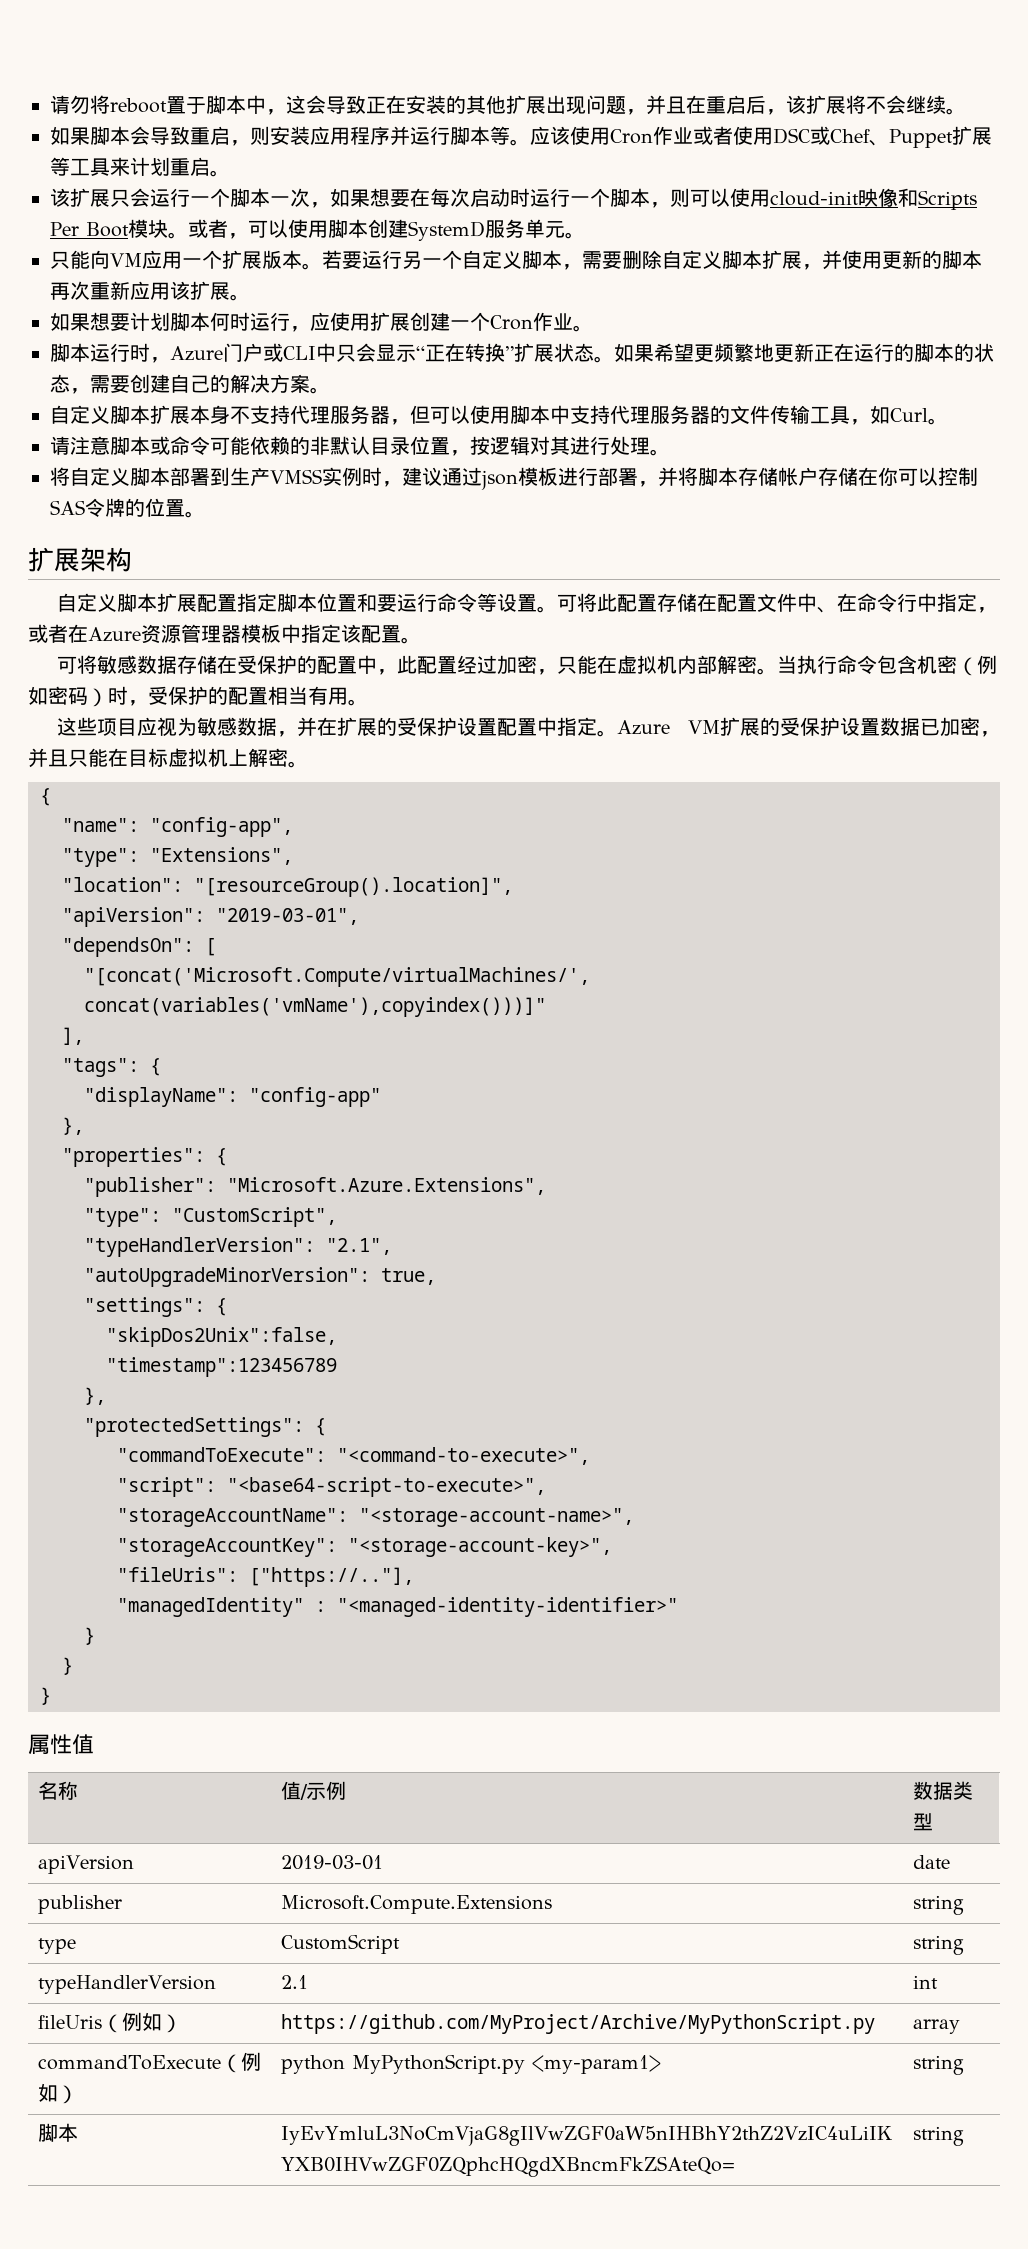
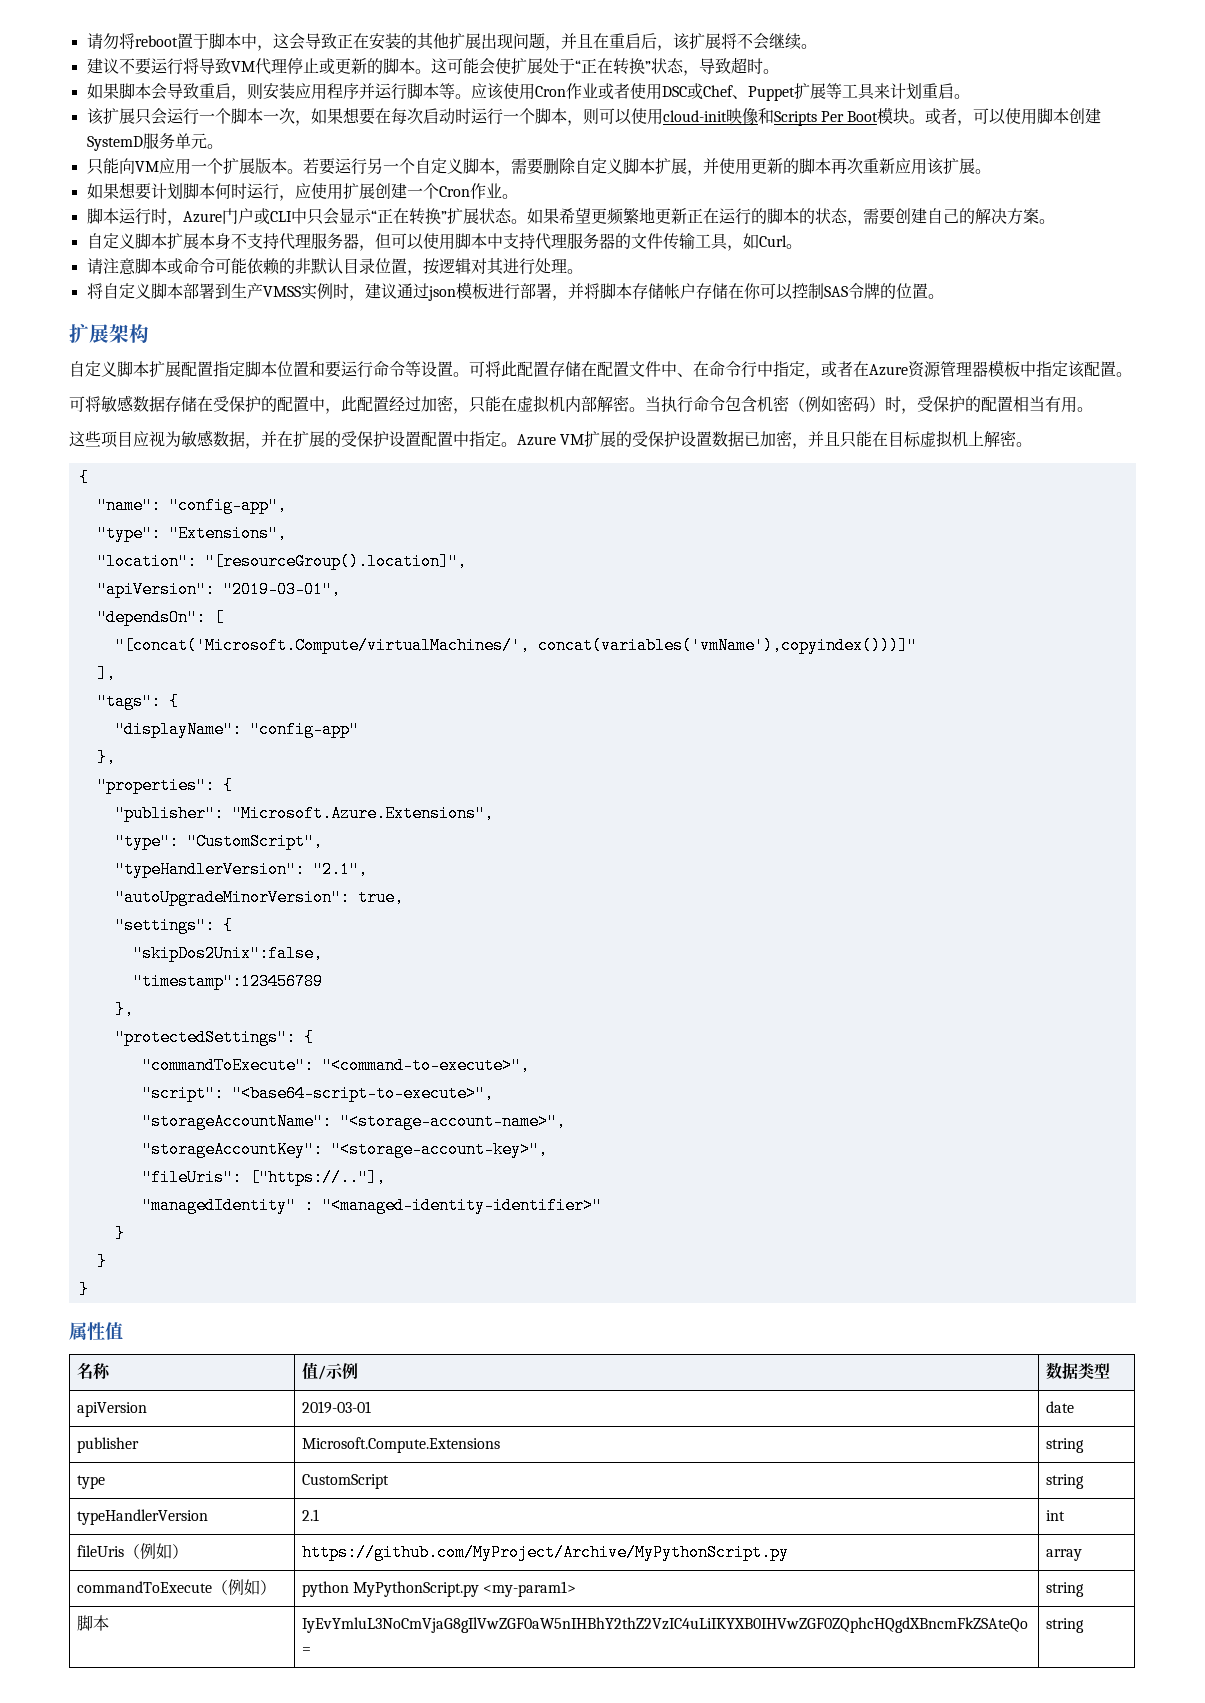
+ 建议不要运行将导致VM代理停止或更新的脚本。这可能会使扩展处于“正在转换”状态，导致超时。

